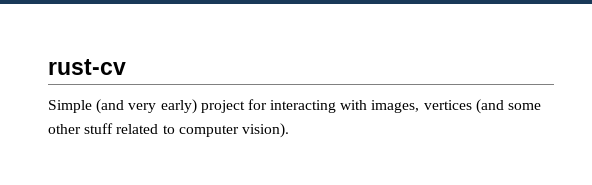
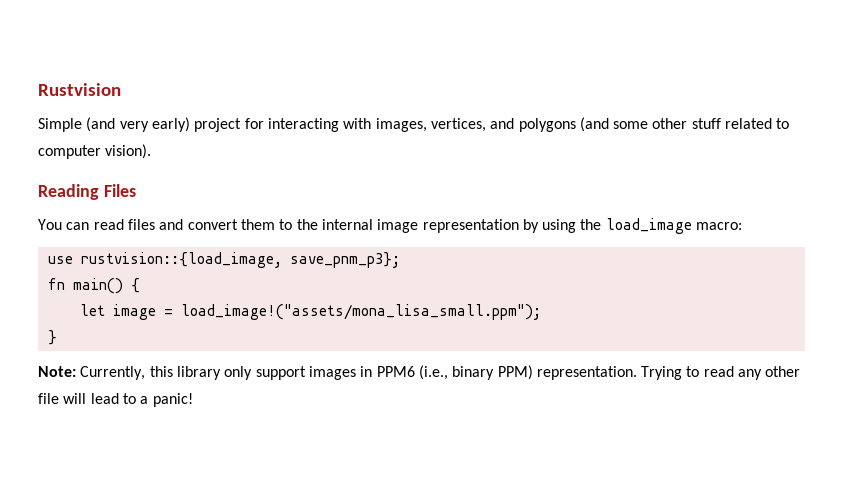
- rust-cv
+ Rustvision
- Simple (and very early) project for interacting with images, vertices (and some other stuff related to computer vision).
+ Simple (and very early) project for interacting with images, vertices, and polygons (and some other stuff related to computer vision).
+ Reading Files
+ You can read files and convert them to the internal image representation by using the load_image macro:
+ use rustvision::{load_image, save_pnm_p3};
+ fn main() {
+ let image = load_image!("assets/mona_lisa_small.ppm");
+ }
+ Note: Currently, this library only support images in PPM6 (i.e., binary PPM) representation. Trying to read any other file will lead to a panic!

